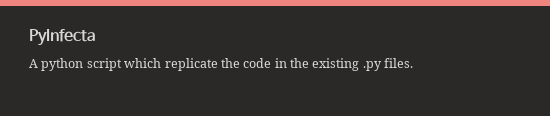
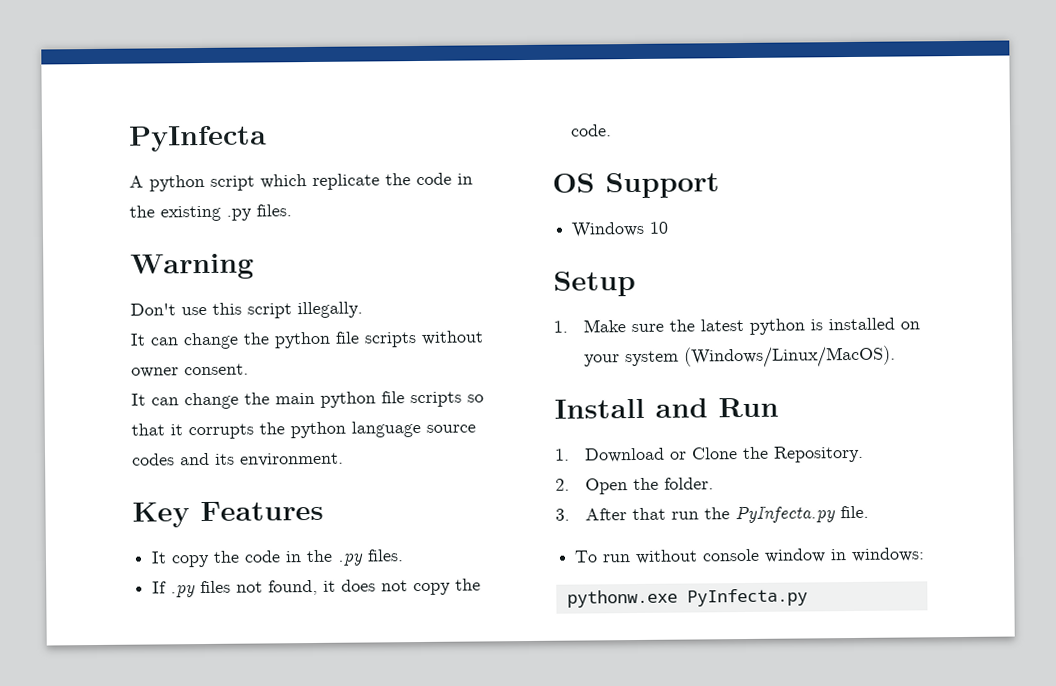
+ Warning
+ Don't use this script illegally.
+ It can change the python file scripts without owner consent.
+ It can change the main python file scripts so that it corrupts the python language source codes and its environment.
+ Key Features
+ It copy the code in the .py files.
+ If .py files not found, it does not copy the code.
+ OS Support
+ Windows 10
+ Setup
+ 1. Make sure the latest python is installed on your system (Windows/Linux/MacOS).
+ Install and Run
+ 1. Download or Clone the Repository.
+ 2. Open the folder.
+ 3. After that run the PyInfecta.py file.
+ To run without console window in windows:
+ pythonw.exe PyInfecta.py

